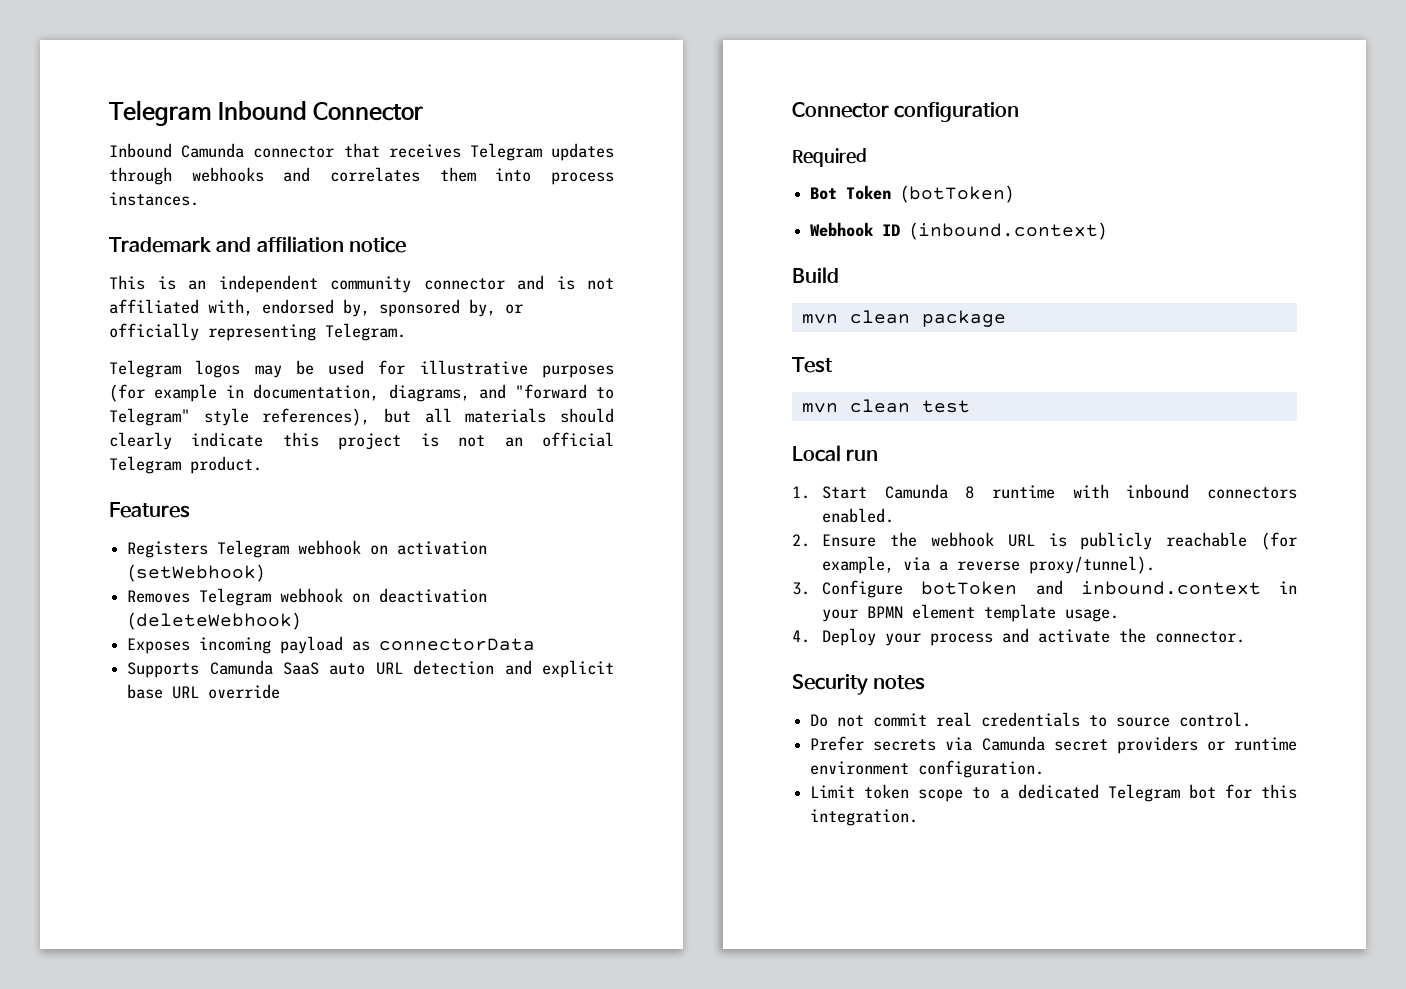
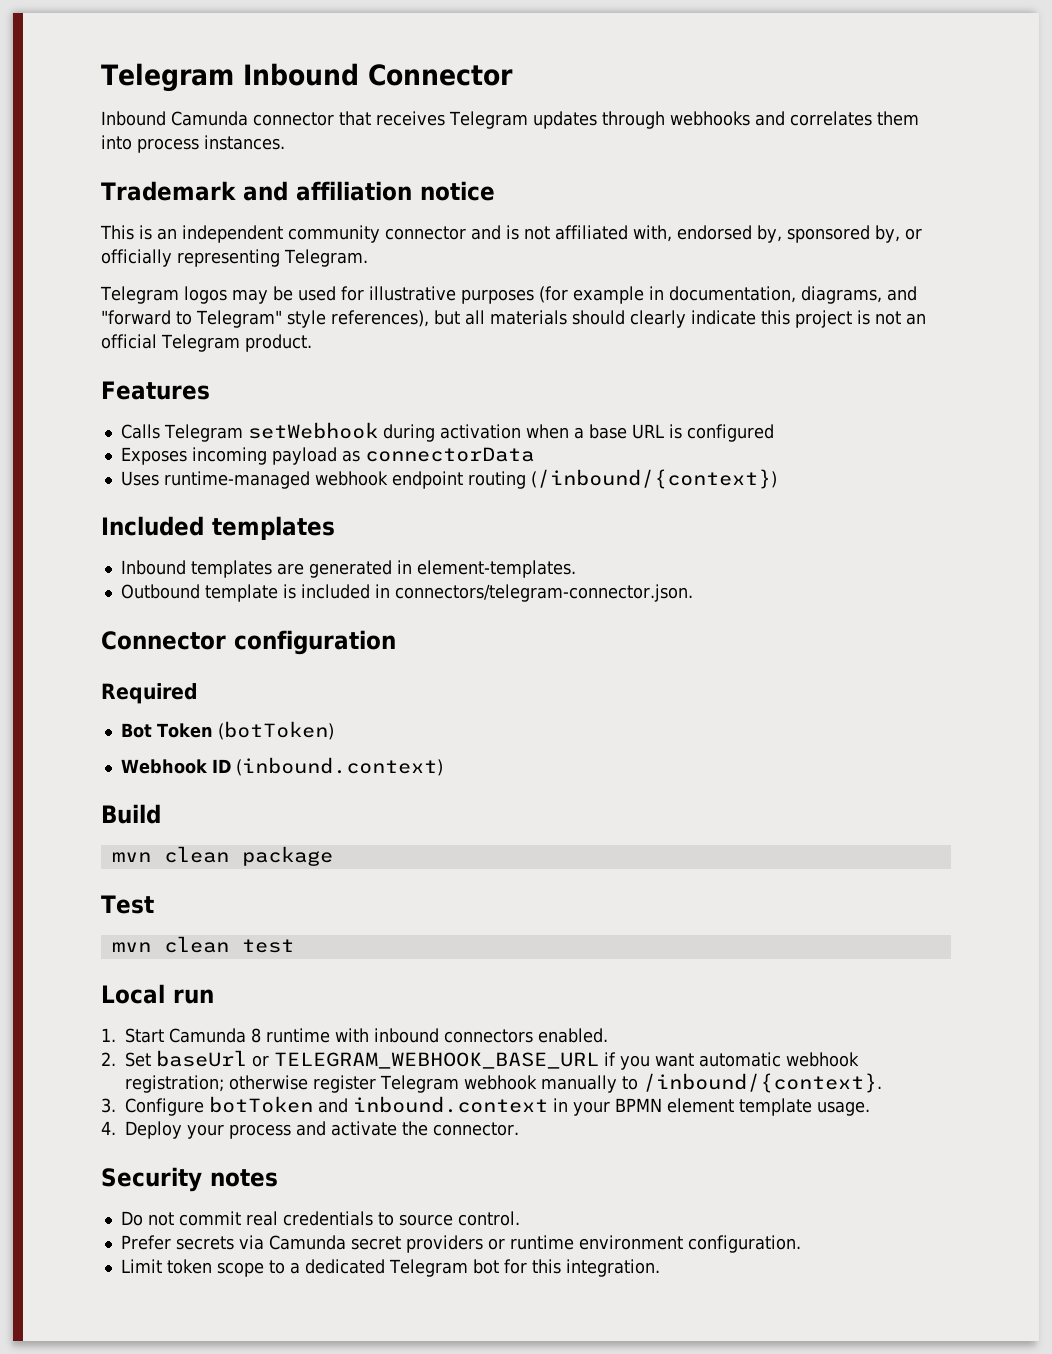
- Registers Telegram webhook on activation (setWebhook)
- Removes Telegram webhook on deactivation (deleteWebhook)
+ Calls Telegram setWebhook during activation when a base URL is configured
- Supports Camunda SaaS auto URL detection and explicit base URL override
+ Uses runtime-managed webhook endpoint routing (/inbound/{context})
+ Included templates
+ Inbound templates are generated in element-templates.
+ Outbound template is included in connectors/telegram-connector.json.
- 2. Ensure the webhook URL is publicly reachable (for example, via a reverse proxy/tunnel).
+ 2. Set baseUrl or TELEGRAM_WEBHOOK_BASE_URL if you want automatic webhook registration; otherwise register Telegram webhook manually to /inbound/{context}.

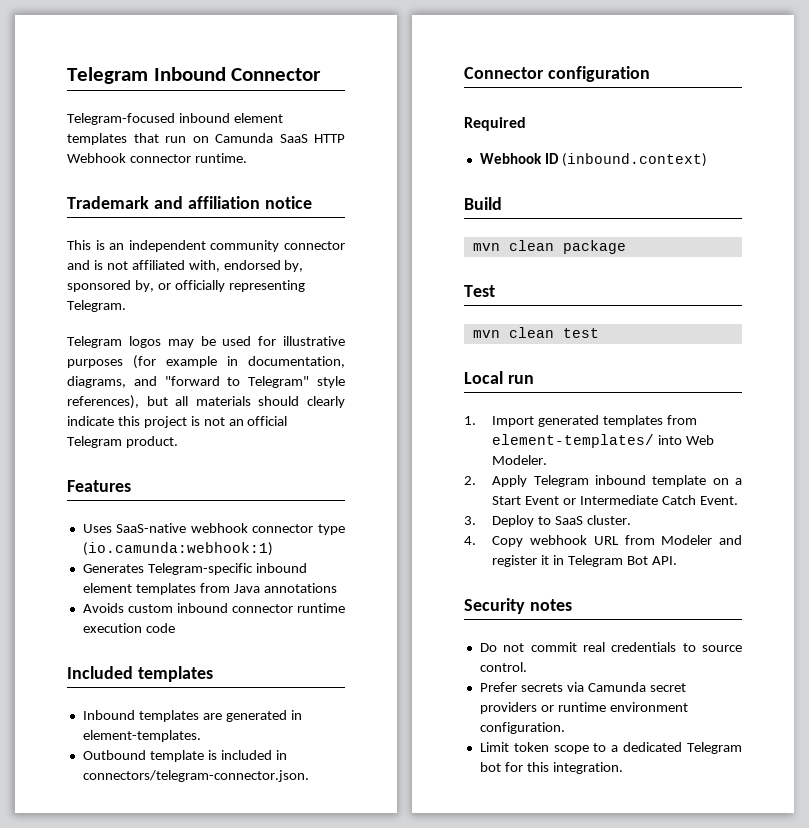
- Inbound Camunda connector that receives Telegram updates through webhooks and correlates them into process instances.
+ Telegram-focused inbound element templates that run on Camunda SaaS HTTP Webhook connector runtime.
- Calls Telegram setWebhook during activation when a base URL is configured
- Exposes incoming payload as connectorData
- Uses runtime-managed webhook endpoint routing (/inbound/{context})
+ Uses SaaS-native webhook connector type (io.camunda:webhook:1)
+ Generates Telegram-specific inbound element templates from Java annotations
+ Avoids custom inbound connector runtime execution code
- Bot Token (botToken)
- 1. Start Camunda 8 runtime with inbound connectors enabled.
- 2. Set baseUrl or TELEGRAM_WEBHOOK_BASE_URL if you want automatic webhook registration; otherwise register Telegram webhook manually to /inbound/{context}.
- 3. Configure botToken and inbound.context in your BPMN element template usage.
- 4. Deploy your process and activate the connector.
+ 1. Import generated templates from element-templates/ into Web Modeler.
+ 2. Apply Telegram inbound template on a Start Event or Intermediate Catch Event.
+ 3. Deploy to SaaS cluster.
+ 4. Copy webhook URL from Modeler and register it in Telegram Bot API.

